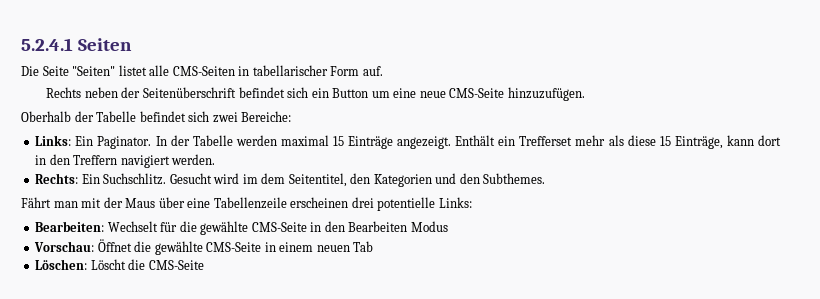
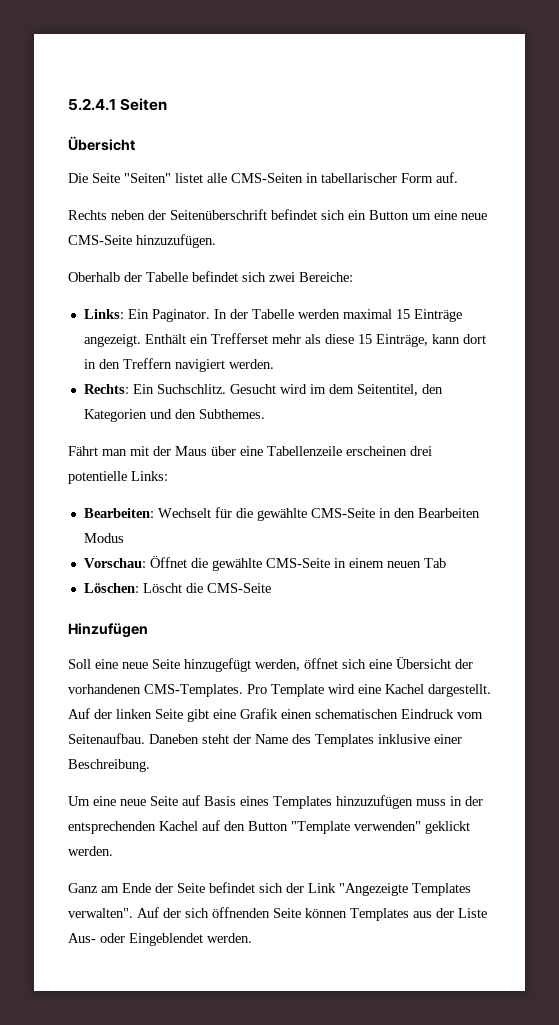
  5.2.4.1 Seiten
+ Übersicht
+ Hinzufügen
+ Soll eine neue Seite hinzugefügt werden, öffnet sich eine Übersicht der vorhandenen CMS-Templates. Pro Template wird eine Kachel dargestellt. Auf der linken Seite gibt eine Grafik einen schematischen Eindruck vom Seitenaufbau. Daneben steht der Name des Templates inklusive einer Beschreibung.
+ Um eine neue Seite auf Basis eines Templates hinzuzufügen muss in der entsprechenden Kachel auf den Button "Template verwenden" geklickt werden.
+ Ganz am Ende der Seite befindet sich der Link "Angezeigte Templates verwalten". Auf der sich öffnenden Seite können Templates aus der Liste Aus- oder Eingeblendet werden.

